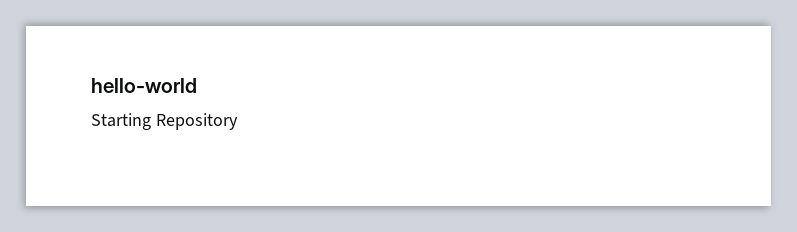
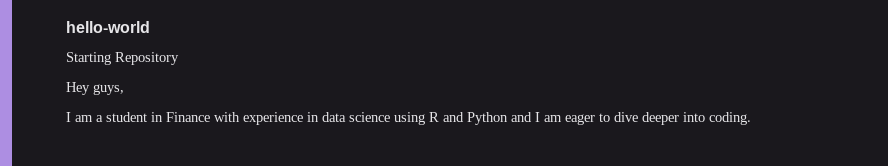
+ Hey guys,
+ I am a student in Finance with experience in data science using R and Python and I am eager to dive deeper into coding.

